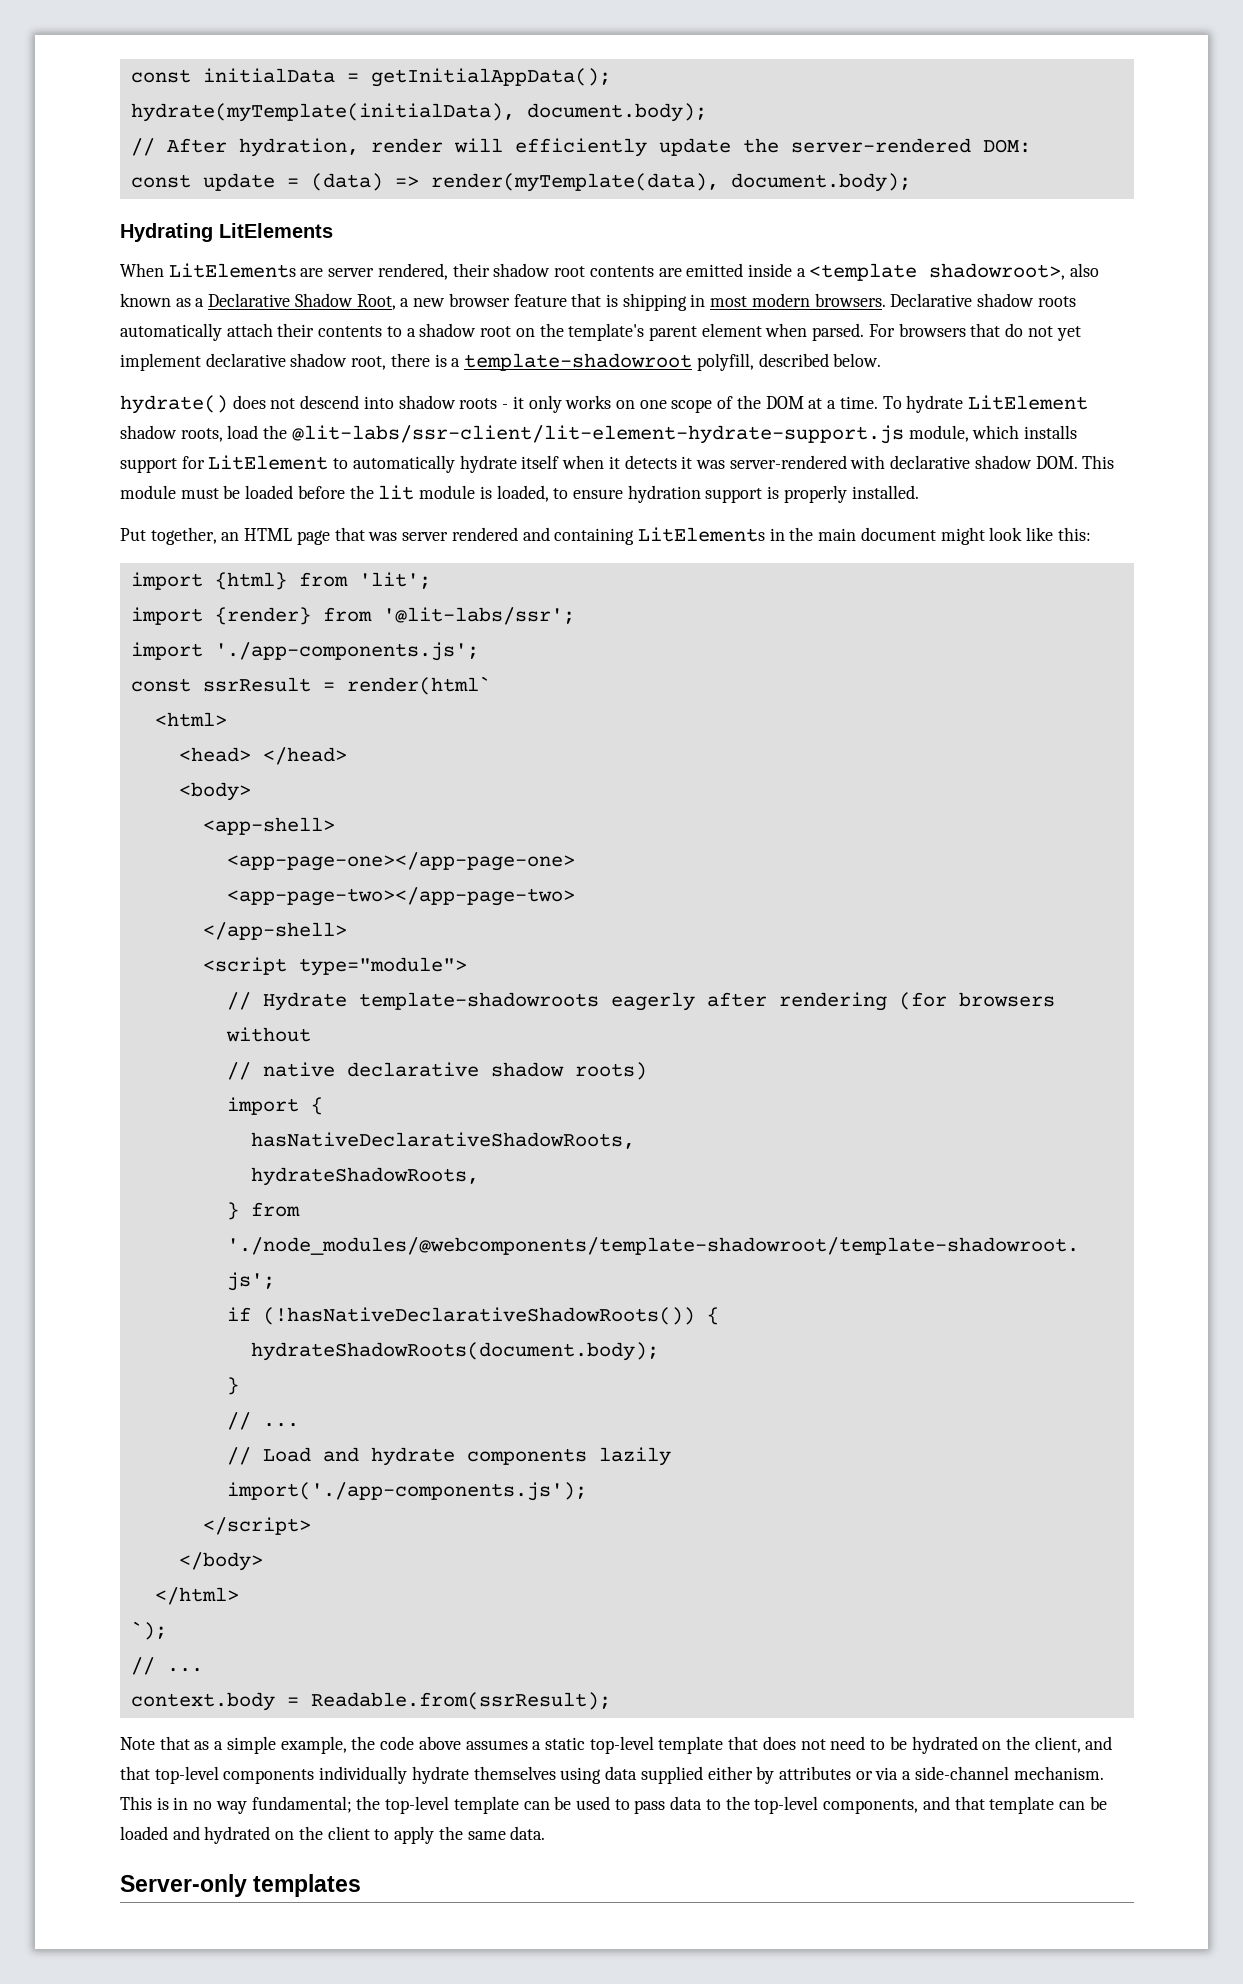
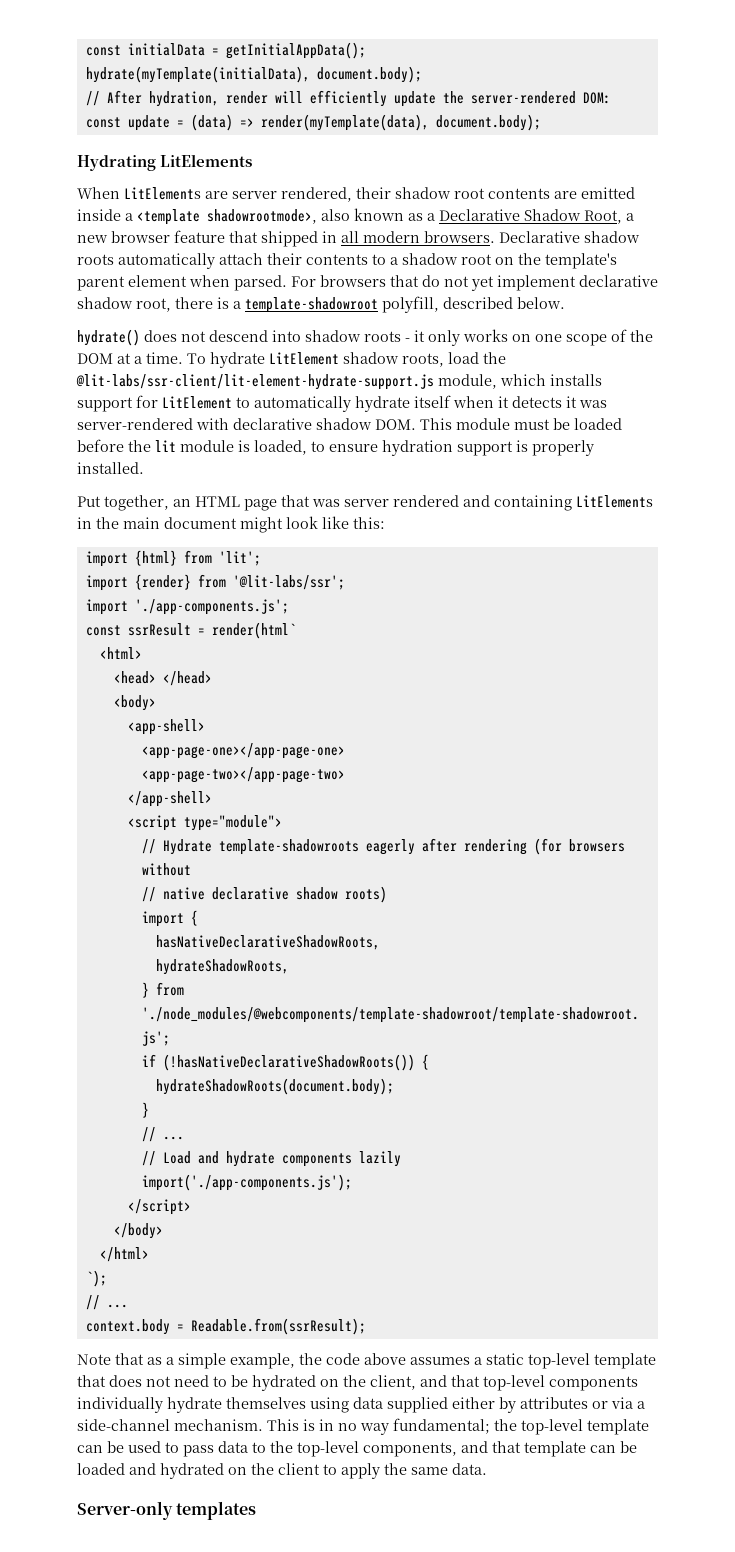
- When LitElements are server rendered, their shadow root contents are emitted inside a <template shadowroot>, also known as a Declarative Shadow Root, a new browser feature that is shipping in most modern browsers.
+ When LitElements are server rendered, their shadow root contents are emitted inside a <template shadowrootmode>, also known as a Declarative Shadow Root, a new browser feature that shipped in all modern browsers.

